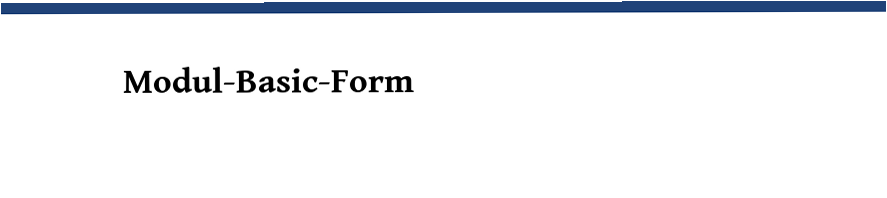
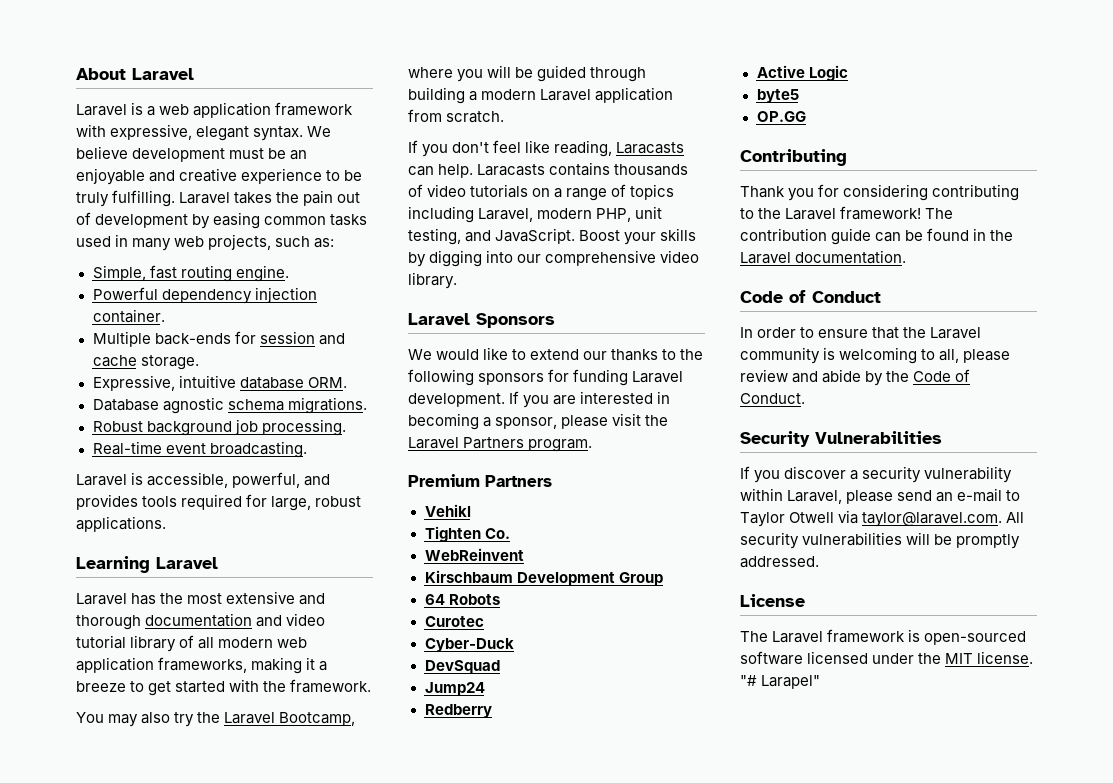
- Modul-Basic-Form
+ About Laravel
+ Laravel is a web application framework with expressive, elegant syntax. We believe development must be an enjoyable and creative experience to be truly fulfilling. Laravel takes the pain out of development by easing common tasks used in many web projects, such as:
+ Simple, fast routing engine.
+ Powerful dependency injection container.
+ Multiple back-ends for session and cache storage.
+ Expressive, intuitive database ORM.
+ Database agnostic schema migrations.
+ Robust background job processing.
+ Real-time event broadcasting.
+ Laravel is accessible, powerful, and provides tools required for large, robust applications.
+ Learning Laravel
+ Laravel has the most extensive and thorough documentation and video tutorial library of all modern web application frameworks, making it a breeze to get started with the framework.
+ You may also try the Laravel Bootcamp, where you will be guided through building a modern Laravel application from scratch.
+ If you don't feel like reading, Laracasts can help. Laracasts contains thousands of video tutorials on a range of topics including Laravel, modern PHP, unit testing, and JavaScript. Boost your skills by digging into our comprehensive video library.
+ Laravel Sponsors
+ We would like to extend our thanks to the following sponsors for funding Laravel development. If you are interested in becoming a sponsor, please visit the Laravel Partners program.
+ Premium Partners
+ Vehikl
+ Tighten Co.
+ WebReinvent
+ Kirschbaum Development Group
+ 64 Robots
+ Curotec
+ Cyber-Duck
+ DevSquad
+ Jump24
+ Redberry
+ Active Logic
+ byte5
+ OP.GG
+ Contributing
+ Thank you for considering contributing to the Laravel framework! The contribution guide can be found in the Laravel documentation.
+ Code of Conduct
+ In order to ensure that the Laravel community is welcoming to all, please review and abide by the Code of Conduct.
+ Security Vulnerabilities
+ If you discover a security vulnerability within Laravel, please send an e-mail to Taylor Otwell via taylor@laravel.com. All security vulnerabilities will be promptly addressed.
+ License
+ The Laravel framework is open-sourced software licensed under the MIT license. "# Larapel"

